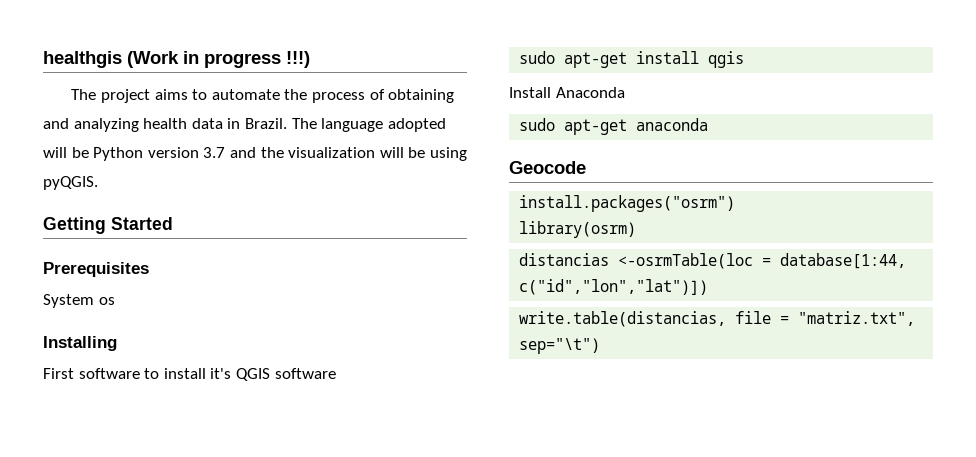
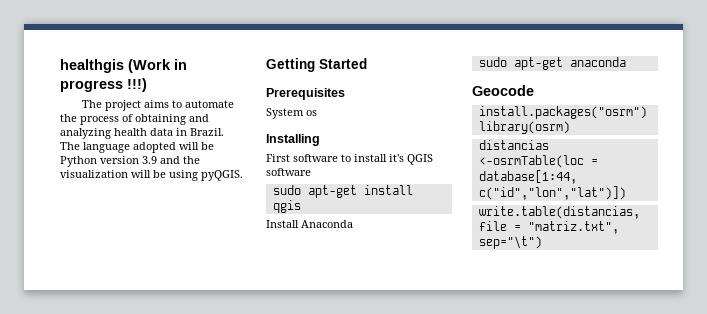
- The language adopted will be Python version 3.7 and the visualization will be using pyQGIS.
+ The language adopted will be Python version 3.9 and the visualization will be using pyQGIS.

